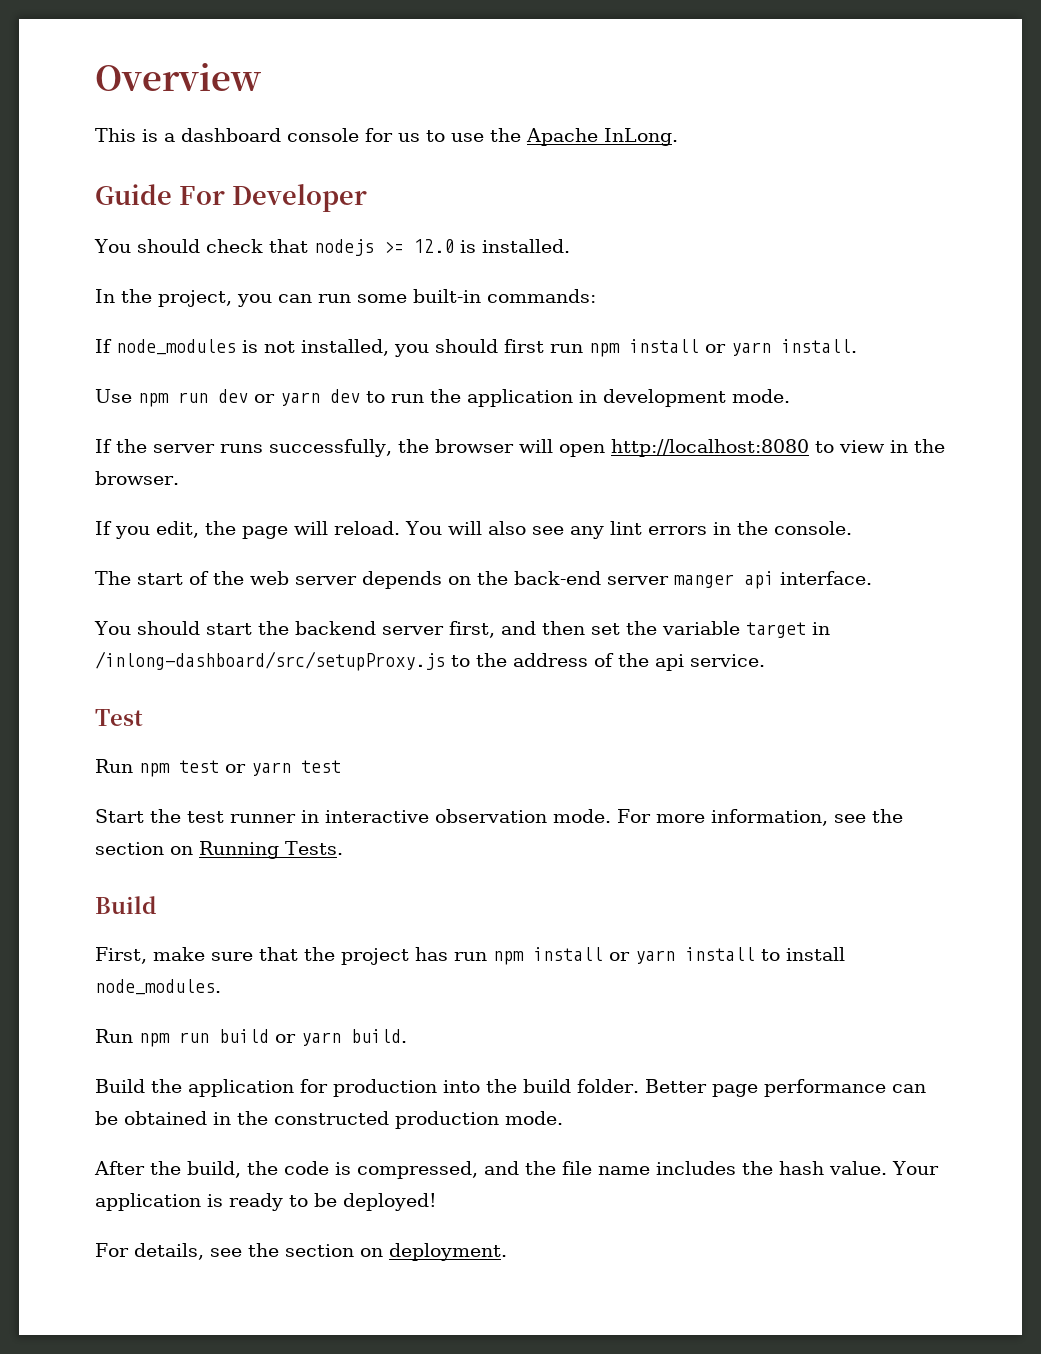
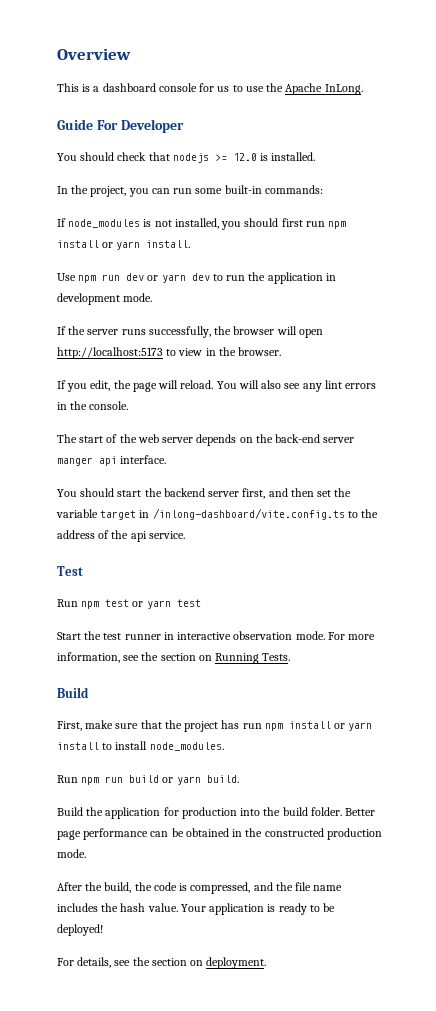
- If the server runs successfully, the browser will open http://localhost:8080 to view in the browser.
+ If the server runs successfully, the browser will open http://localhost:5173 to view in the browser.
- You should start the backend server first, and then set the variable target in /inlong-dashboard/src/setupProxy.js to the address of the api service.
+ You should start the backend server first, and then set the variable target in /inlong-dashboard/vite.config.ts to the address of the api service.

